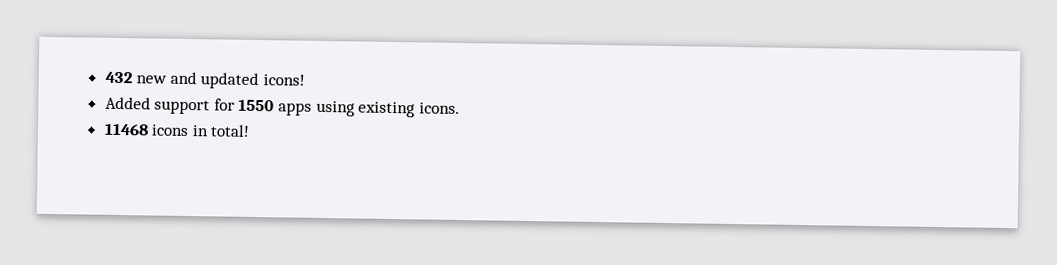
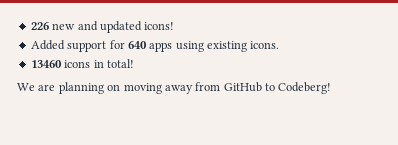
- 432 new and updated icons!
+ 226 new and updated icons!
- Added support for 1550 apps using existing icons.
+ Added support for 640 apps using existing icons.
- 11468 icons in total!
+ 13460 icons in total!
+ We are planning on moving away from GitHub to Codeberg!

